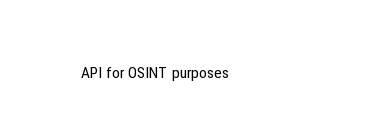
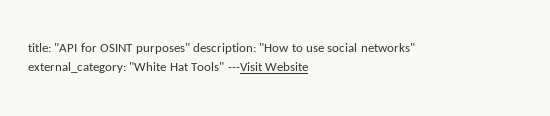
- API for OSINT purposes
+ title: "API for OSINT purposes" description: "How to use social networks" external_category: "White Hat Tools" ---Visit Website

